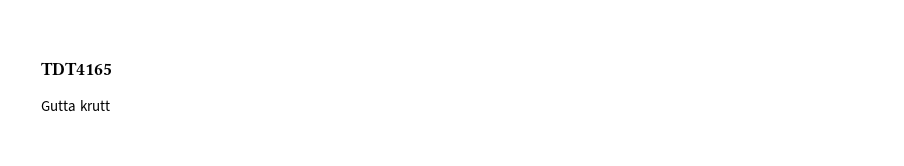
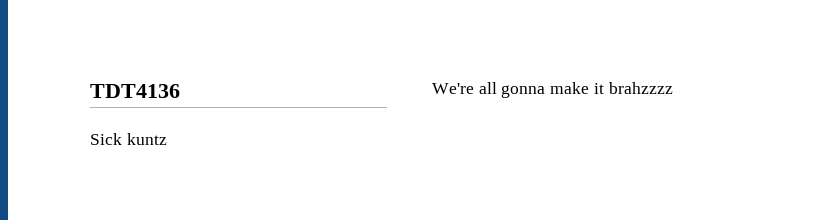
- TDT4165
- Gutta krutt
+ TDT4136
+ Sick kuntz
+ We're all gonna make it brahzzzz

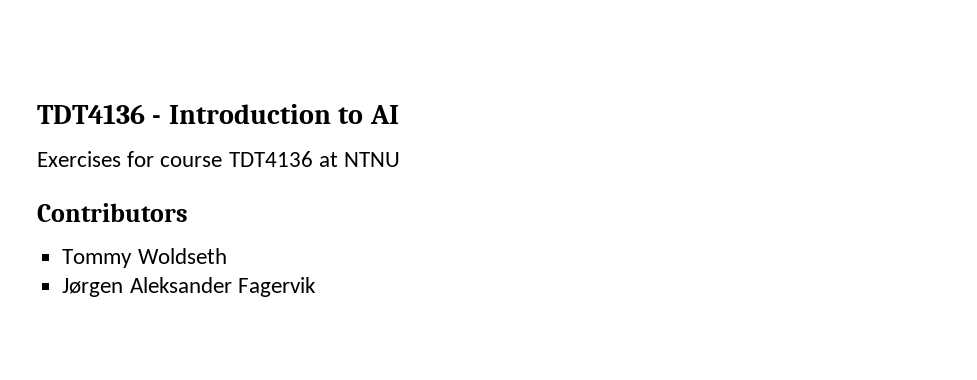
- TDT4136
- Sick kuntz
- We're all gonna make it brahzzzz
+ TDT4136 - Introduction to AI
+ Exercises for course TDT4136 at NTNU
+ Contributors
+ Tommy Woldseth
+ Jørgen Aleksander Fagervik

